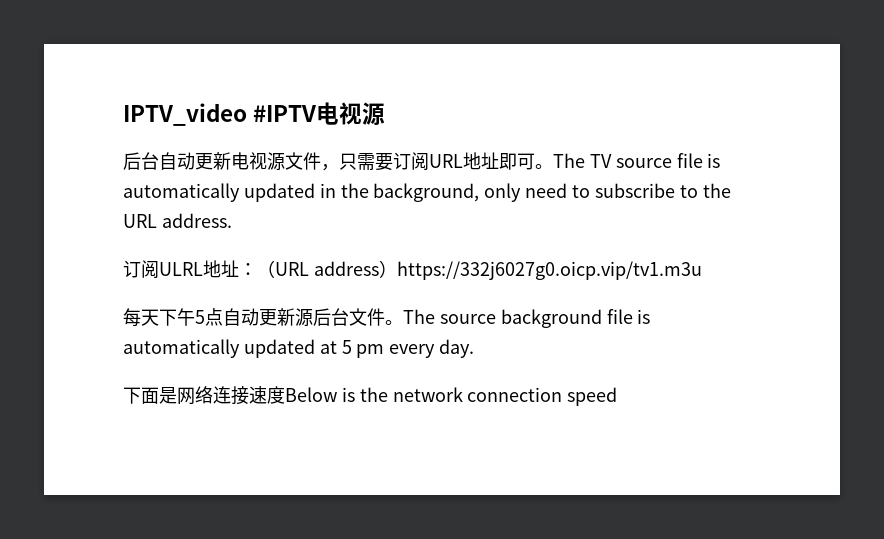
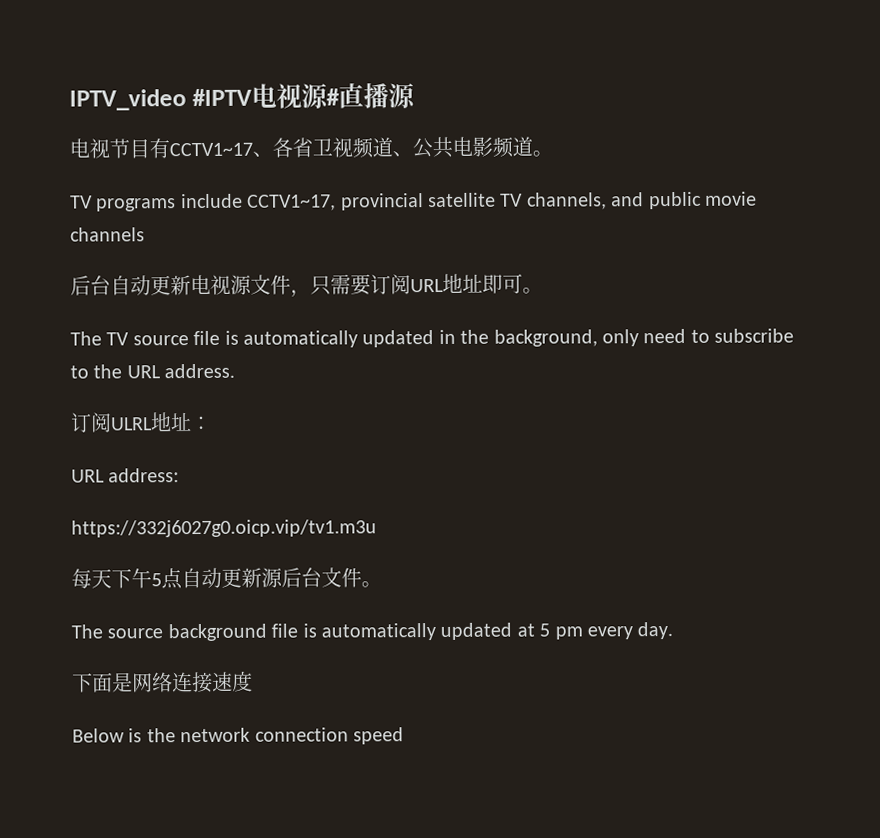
- IPTV_video #IPTV电视源
+ IPTV_video #IPTV电视源#直播源
+ 电视节目有CCTV1~17、各省卫视频道、公共电影频道。
+ TV programs include CCTV1~17, provincial satellite TV channels, and public movie channels
- 后台自动更新电视源文件，只需要订阅URL地址即可。The TV source file is automatically updated in the background, only need to subscribe to the URL address.
+ 后台自动更新电视源文件，只需要订阅URL地址即可。
+ The TV source file is automatically updated in the background, only need to subscribe to the URL address.
- 订阅ULRL地址：（URL address）https://332j6027g0.oicp.vip/tv1.m3u
+ 订阅ULRL地址：
+ URL address:
+ https://332j6027g0.oicp.vip/tv1.m3u
- 每天下午5点自动更新源后台文件。The source background file is automatically updated at 5 pm every day.
+ 每天下午5点自动更新源后台文件。
+ The source background file is automatically updated at 5 pm every day.
- 下面是网络连接速度Below is the network connection speed
+ 下面是网络连接速度
+ Below is the network connection speed

